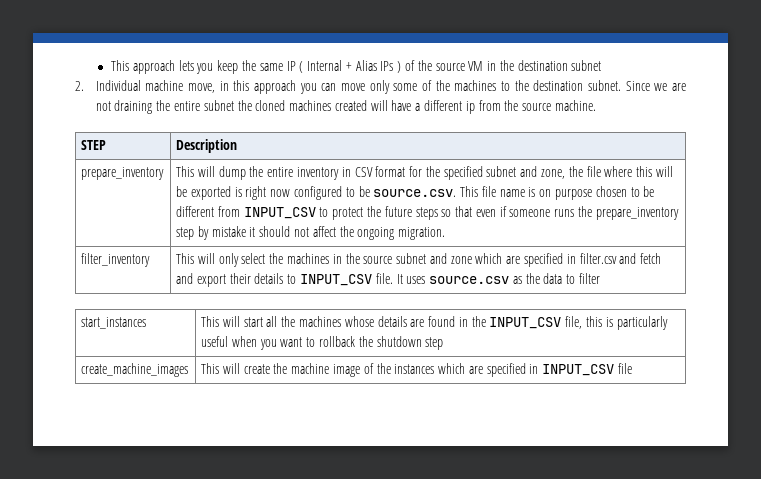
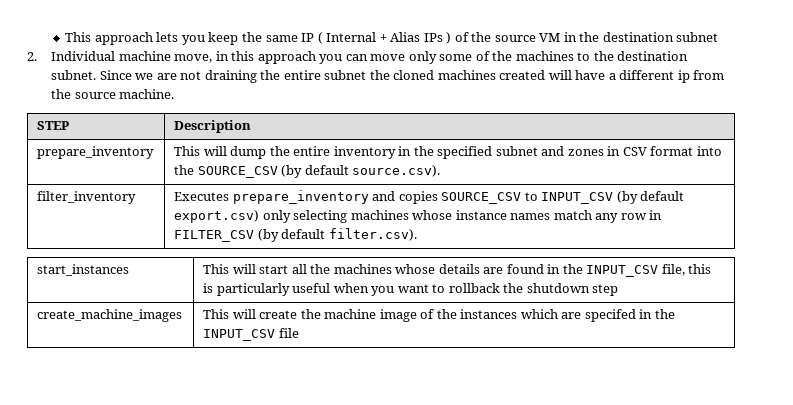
- This will dump the entire inventory in CSV format for the specified subnet and zone, the file where this will be exported is right now configured to be source.csv. This file name is on purpose chosen to be different from INPUT_CSV to protect the future steps so that even if someone runs the prepare_inventory step by mistake it should not affect the ongoing migration.
- filter_inventory | This will only select the machines in the source subnet and zone which are specified in filter.csv and fetch and export their details to INPUT_CSV file. It uses source.csv as the data to filter
+ This will dump the entire inventory in the specified subnet and zones in CSV format into the SOURCE_CSV (by default source.csv).
+ filter_inventory | Executes prepare_inventory and copies SOURCE_CSV to INPUT_CSV (by default export.csv) only selecting machines whose instance names match any row in FILTER_CSV (by default filter.csv).
- create_machine_images | This will create the machine image of the instances which are specified in INPUT_CSV file
+ create_machine_images | This will create the machine image of the instances which are specifed in the INPUT_CSV file

